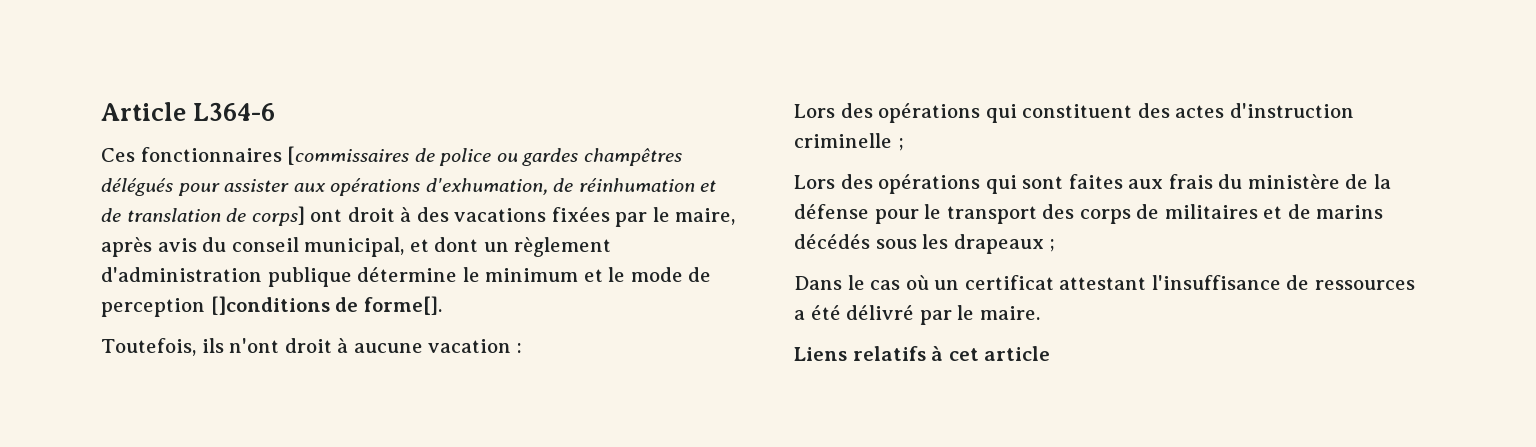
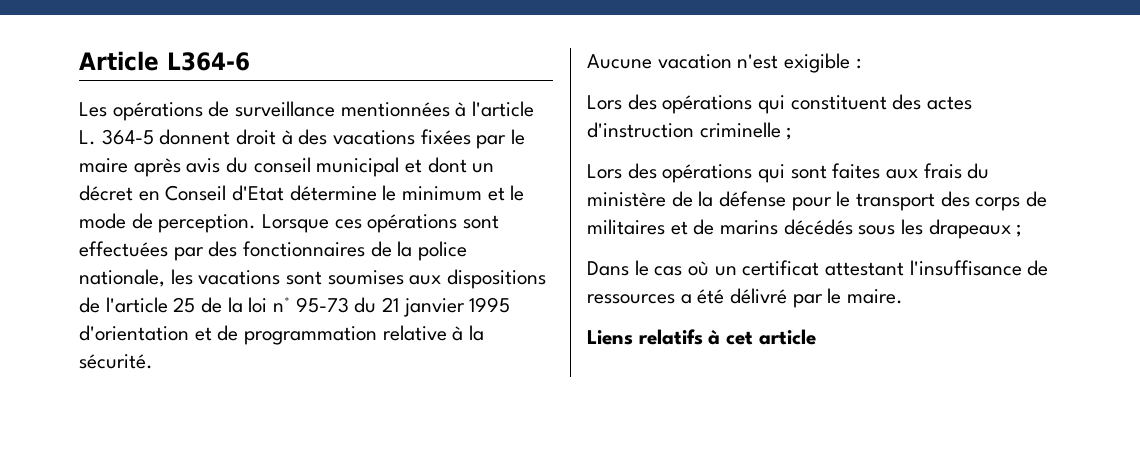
- Ces fonctionnaires [commissaires de police ou gardes champêtres délégués pour assister aux opérations d'exhumation, de réinhumation et de translation de corps] ont droit à des vacations fixées par le maire, après avis du conseil municipal, et dont un règlement d'administration publique détermine le minimum et le mode de perception []conditions de forme[].
- Toutefois, ils n'ont droit à aucune vacation :
+ Les opérations de surveillance mentionnées à l'article L. 364-5 donnent droit à des vacations fixées par le maire après avis du conseil municipal et dont un décret en Conseil d'Etat détermine le minimum et le mode de perception. Lorsque ces opérations sont effectuées par des fonctionnaires de la police nationale, les vacations sont soumises aux dispositions de l'article 25 de la loi n° 95-73 du 21 janvier 1995 d'orientation et de programmation relative à la sécurité.
+ Aucune vacation n'est exigible :

